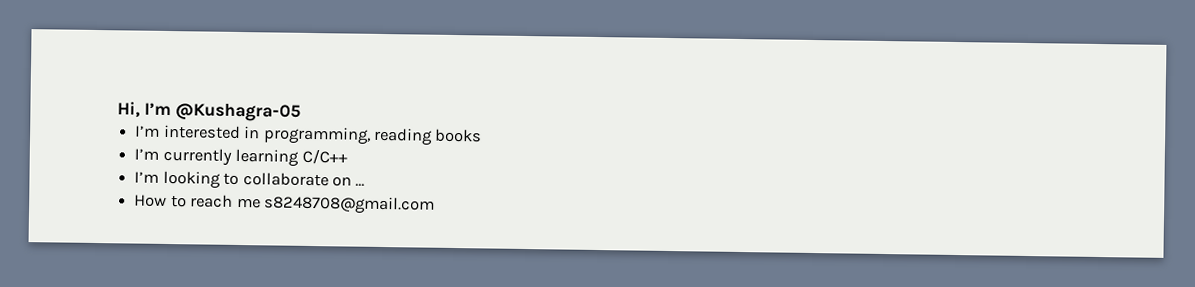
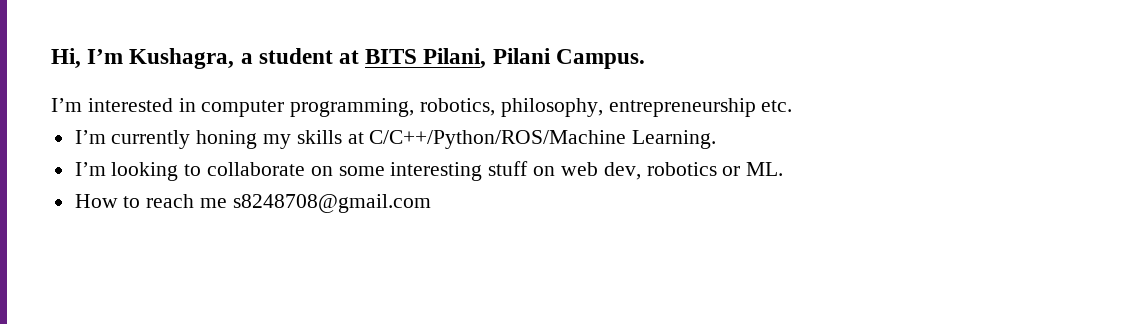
- Hi, I’m @Kushagra-05
- I’m interested in programming, reading books
- I’m currently learning C/C++
+ Hi, I’m Kushagra, a student at BITS Pilani, Pilani Campus.
+ I’m interested in computer programming, robotics, philosophy, entrepreneurship etc.
+ I’m currently honing my skills at C/C++/Python/ROS/Machine Learning.
- I’m looking to collaborate on ...
+ I’m looking to collaborate on some interesting stuff on web dev, robotics or ML.

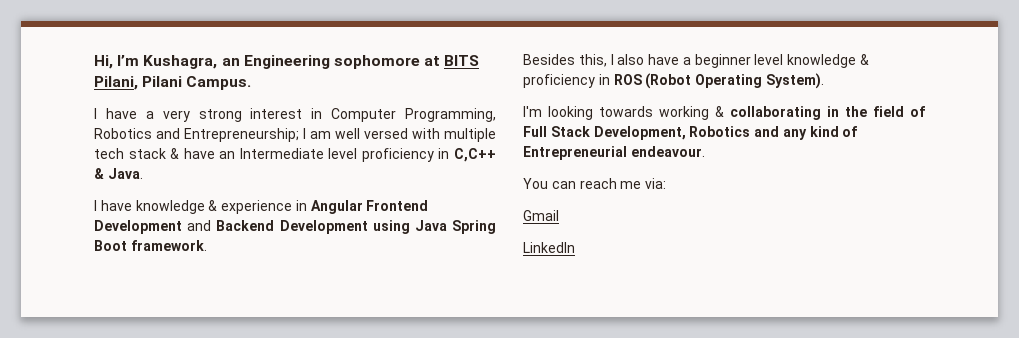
- Hi, I’m Kushagra, a student at BITS Pilani, Pilani Campus.
+ Hi, I’m Kushagra, an Engineering sophomore at BITS Pilani, Pilani Campus.
- I’m interested in computer programming, robotics, philosophy, entrepreneurship etc.
- I’m currently honing my skills at C/C++/Python/ROS/Machine Learning.
- I’m looking to collaborate on some interesting stuff on web dev, robotics or ML.
- How to reach me s8248708@gmail.com
+ I have a very strong interest in Computer Programming, Robotics and Entrepreneurship; I am well versed with multiple tech stack & have an Intermediate level proficiency in C,C++ & Java.
+ I have knowledge & experience in Angular Frontend Development and Backend Development using Java Spring Boot framework.
+ Besides this, I also have a beginner level knowledge & proficiency in ROS (Robot Operating System).
+ I'm looking towards working & collaborating in the field of Full Stack Development, Robotics and any kind of Entrepreneurial endeavour.
+ You can reach me via:
+ Gmail
+ LinkedIn

